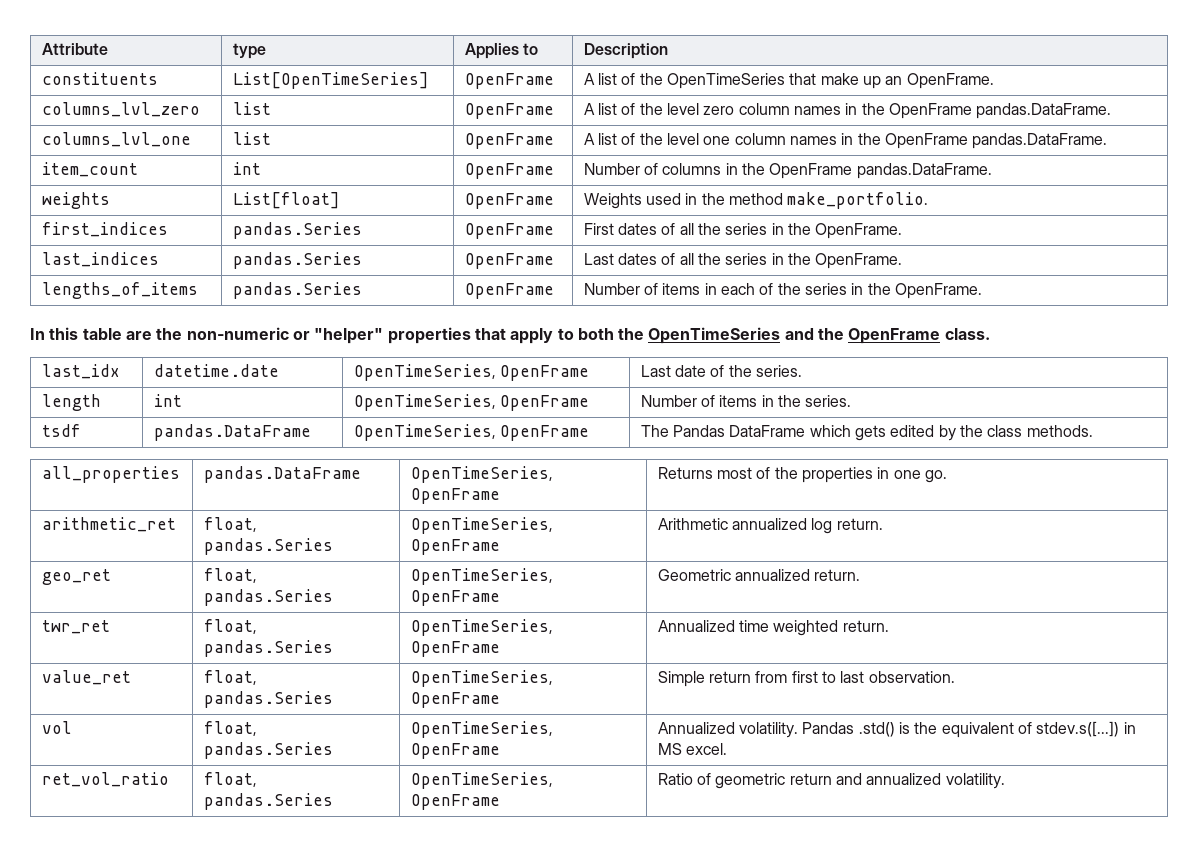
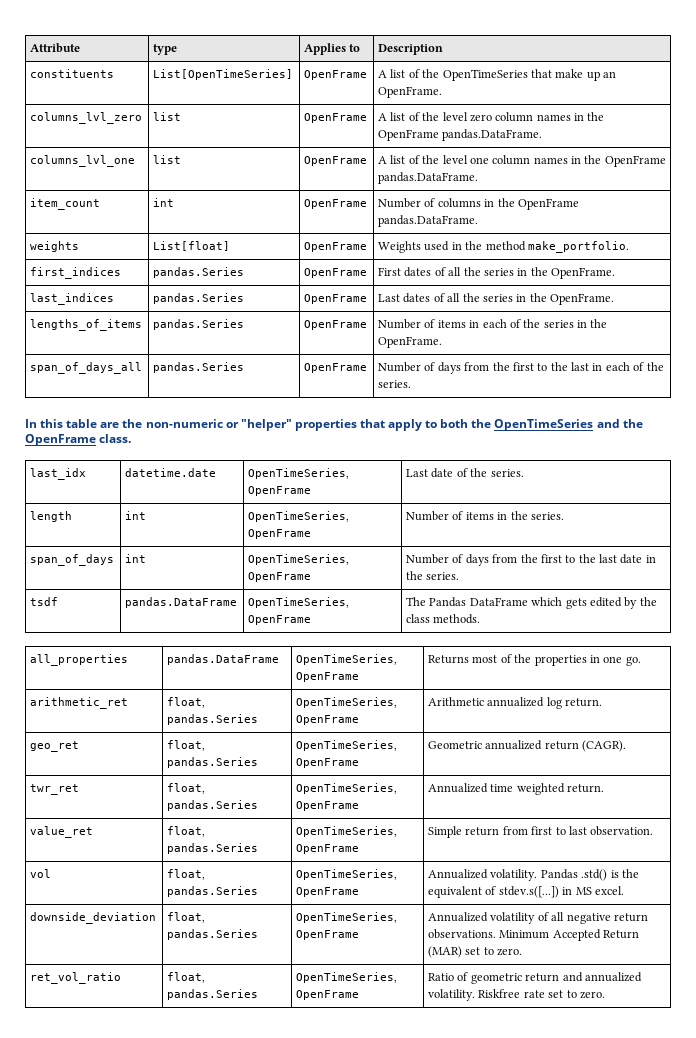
+ span_of_days_all | pandas.Series | OpenFrame | Number of days from the first to the last in each of the series.
+ span_of_days | int | OpenTimeSeries, OpenFrame | Number of days from the first to the last date in the series.
- geo_ret | float, pandas.Series | OpenTimeSeries, OpenFrame | Geometric annualized return.
+ geo_ret | float, pandas.Series | OpenTimeSeries, OpenFrame | Geometric annualized return (CAGR).
+ downside_deviation | float, pandas.Series | OpenTimeSeries, OpenFrame | Annualized volatility of all negative return observations. Minimum Accepted Return (MAR) set to zero.
- ret_vol_ratio | float, pandas.Series | OpenTimeSeries, OpenFrame | Ratio of geometric return and annualized volatility.
+ ret_vol_ratio | float, pandas.Series | OpenTimeSeries, OpenFrame | Ratio of geometric return and annualized volatility. Riskfree rate set to zero.

